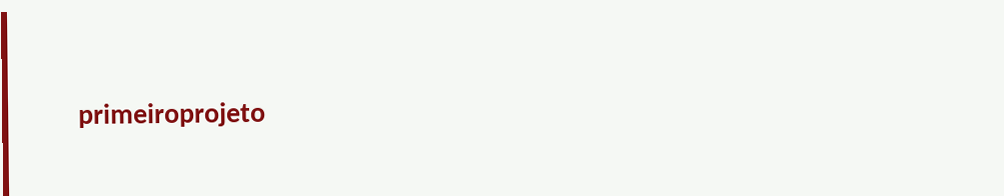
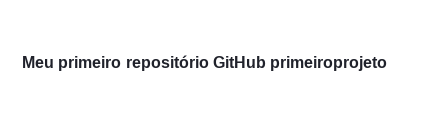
- primeiroprojeto
+ Meu primeiro repositório GitHub primeiroprojeto

